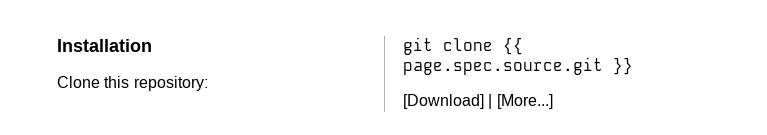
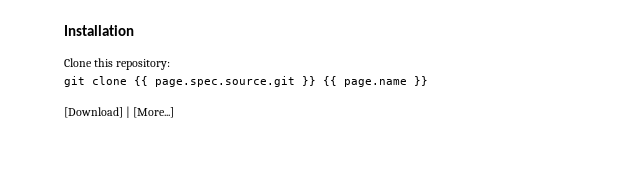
- git clone {{ page.spec.source.git }}
+ git clone {{ page.spec.source.git }} {{ page.name }}

